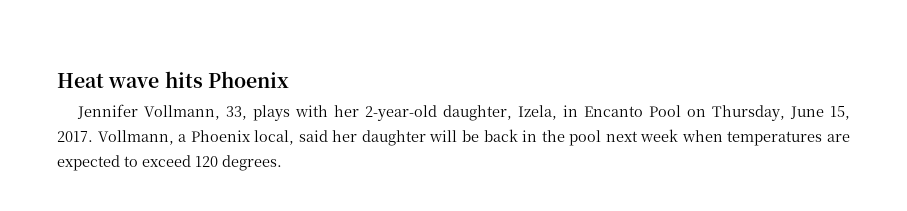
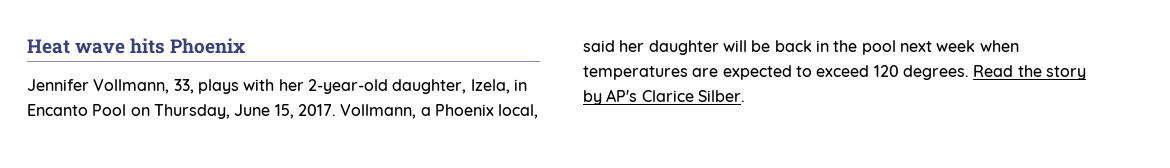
+ Read the story by AP's Clarice Silber.

